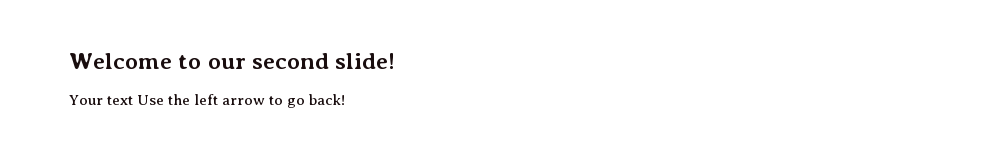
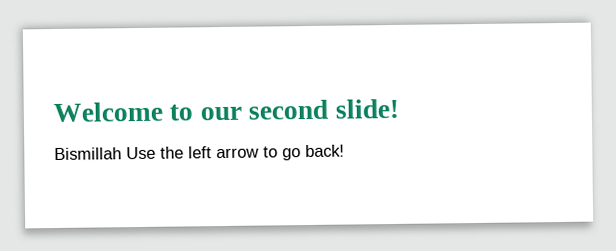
- Your text Use the left arrow to go back!
+ Bismillah Use the left arrow to go back!

